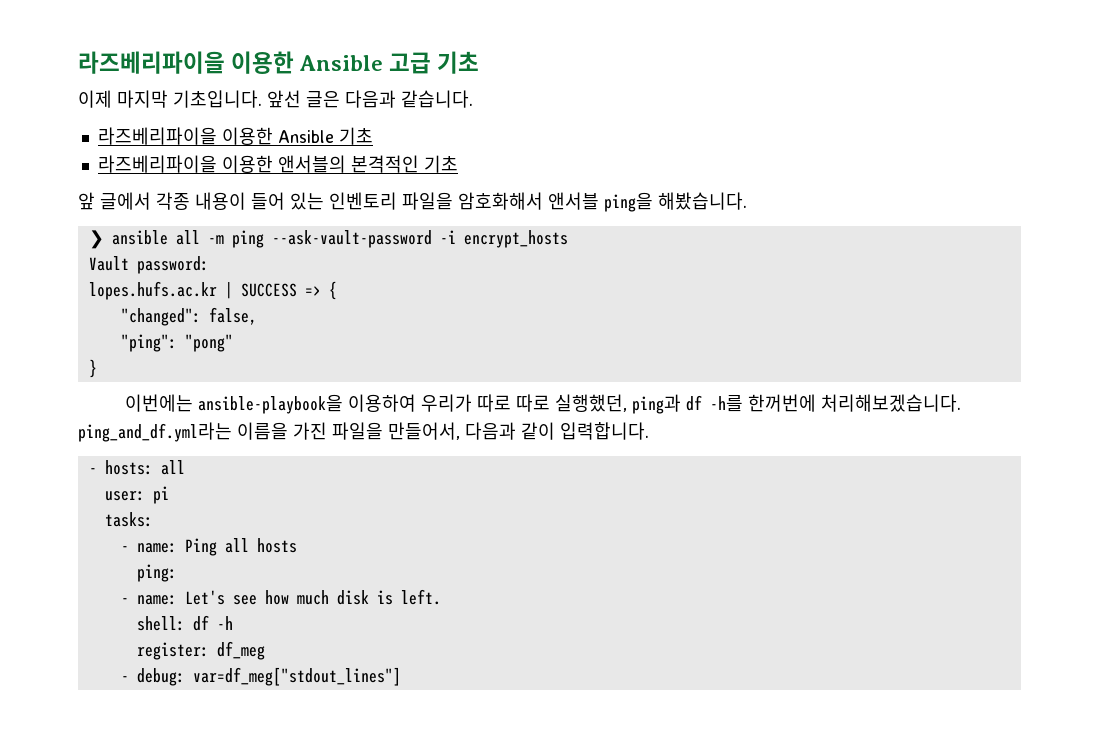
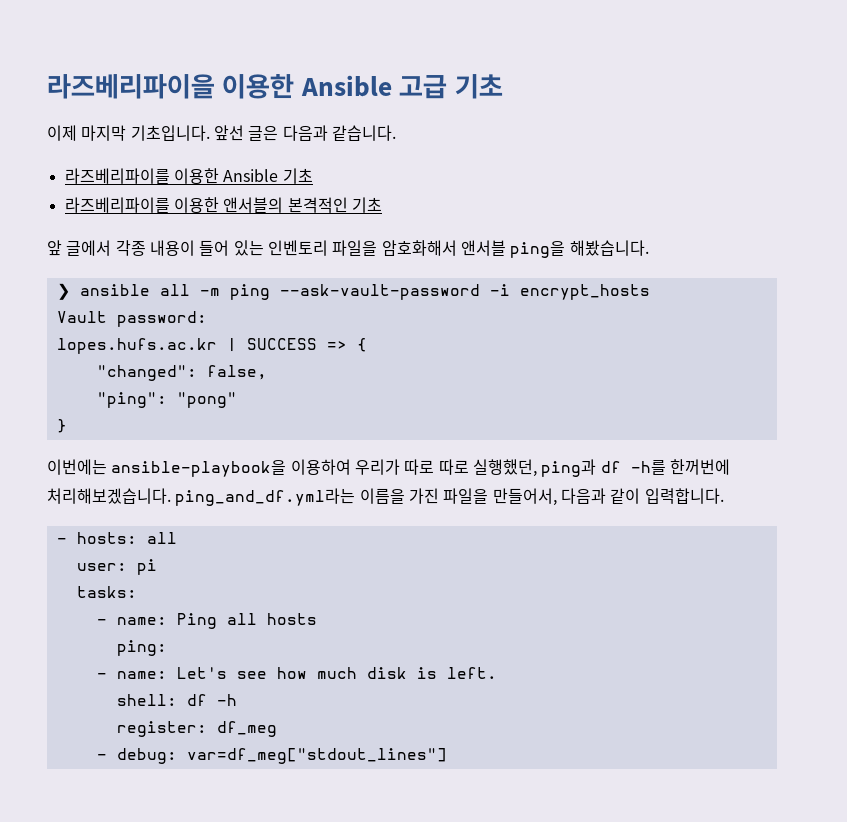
- 라즈베리파이을 이용한 Ansible 기초
+ 라즈베리파이를 이용한 Ansible 기초
- 라즈베리파이을 이용한 앤서블의 본격적인 기초
+ 라즈베리파이를 이용한 앤서블의 본격적인 기초

